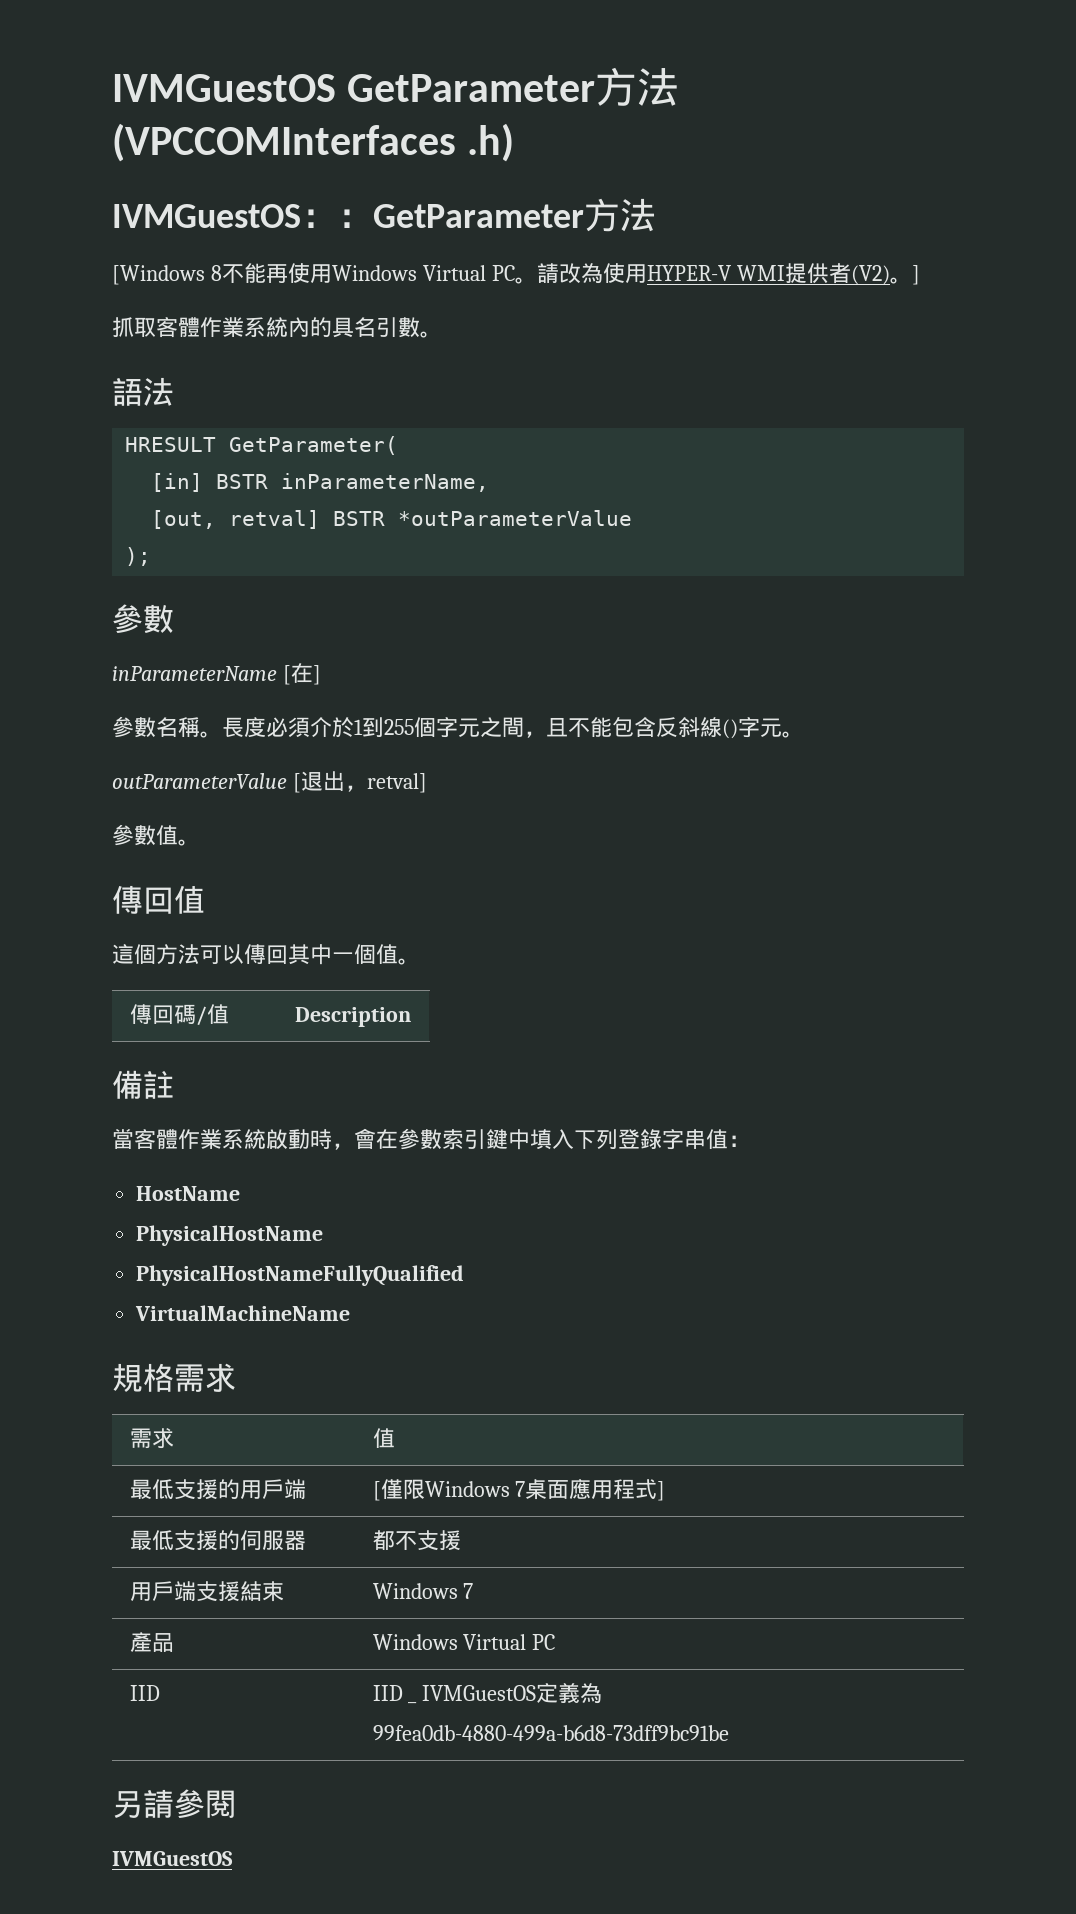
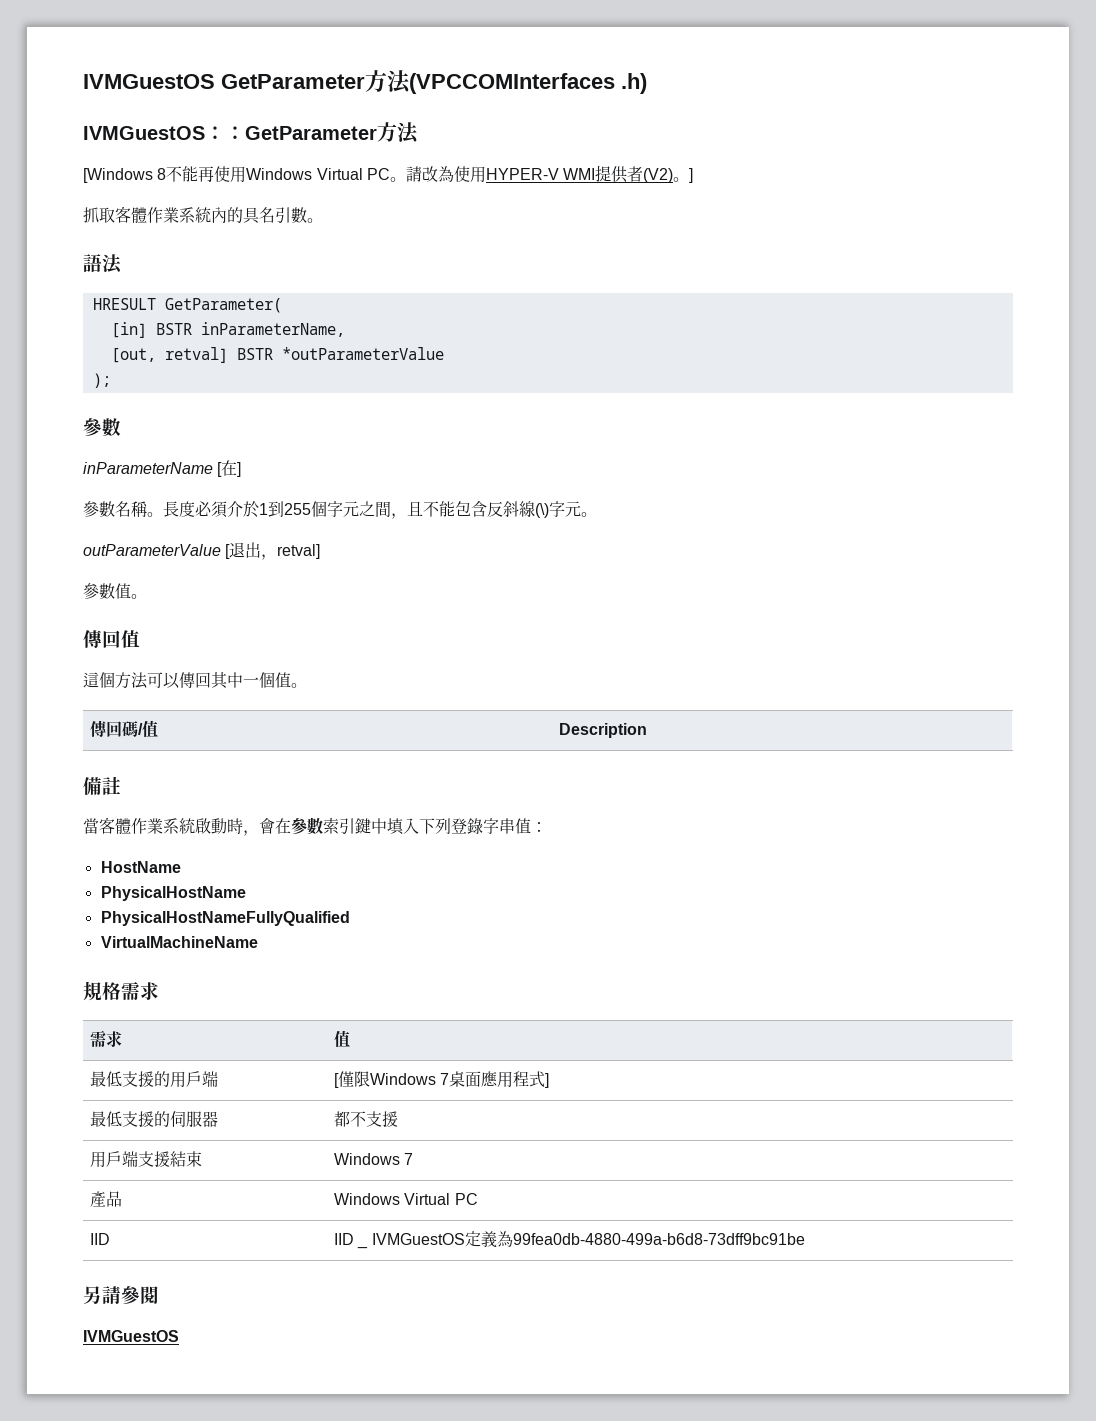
- 長度必須介於1到255個字元之間，且不能包含反斜線()字元。
+ 長度必須介於1到255個字元之間，且不能包含反斜線(\)字元。

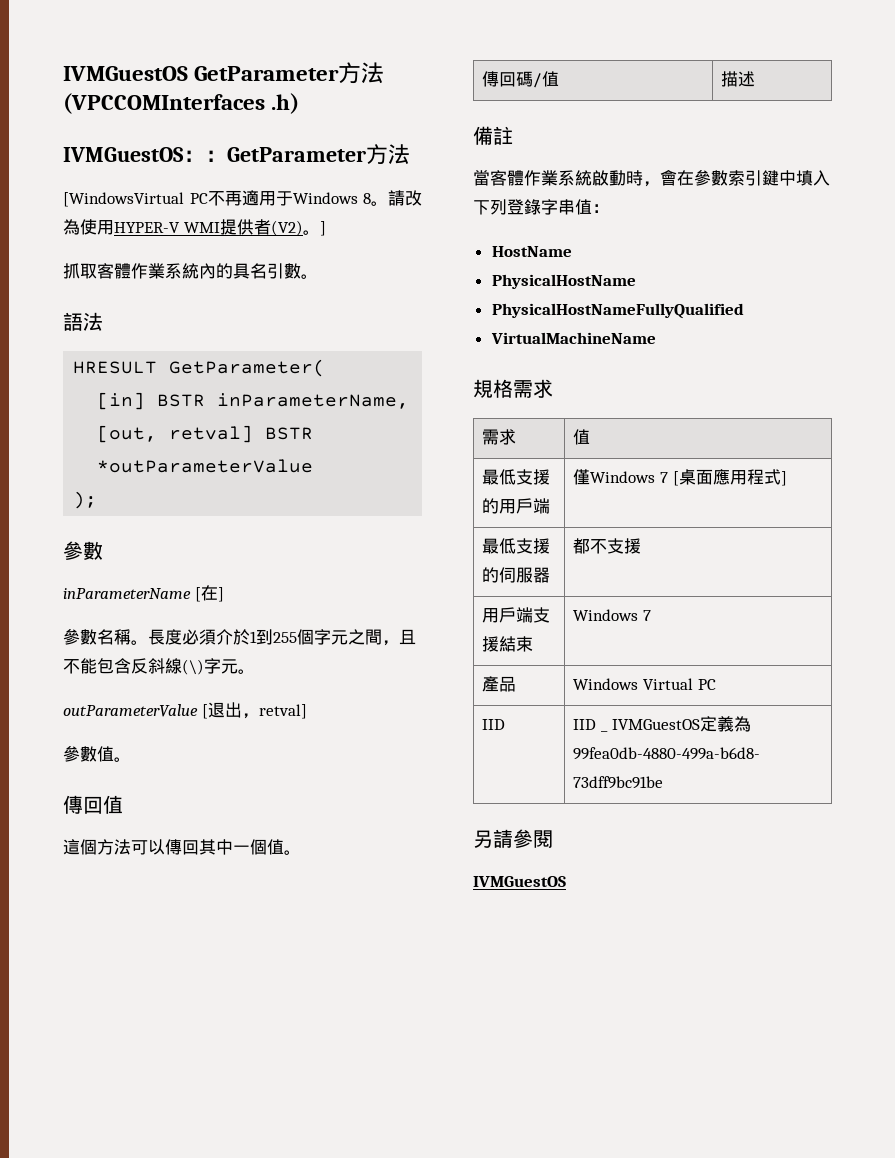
- [Windows 8不能再使用Windows Virtual PC。
+ [WindowsVirtual PC不再適用于Windows 8。
- 傳回碼/值 | Description
+ 傳回碼/值 | 描述
- 最低支援的用戶端 | [僅限Windows 7桌面應用程式]
+ 最低支援的用戶端 | 僅Windows 7 [桌面應用程式]

